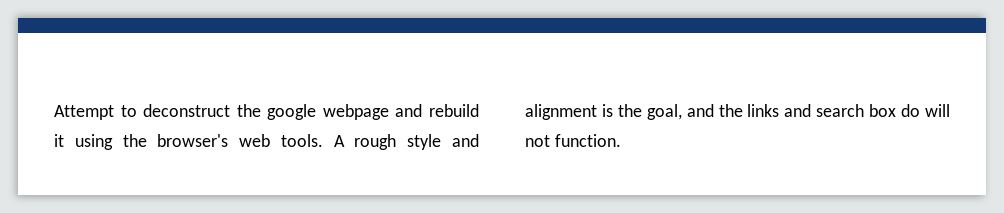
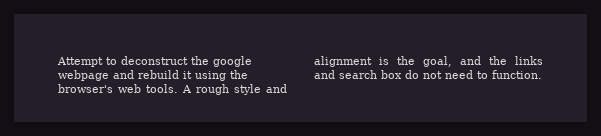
- A rough style and alignment is the goal, and the links and search box do will not function.
+ A rough style and alignment is the goal, and the links and search box do not need to function.

